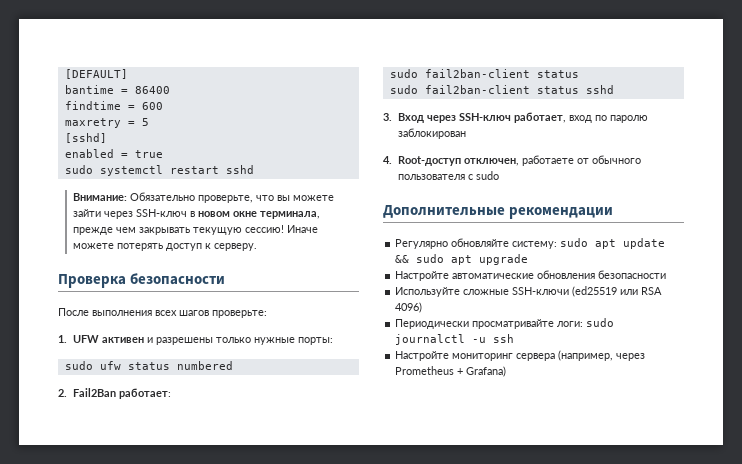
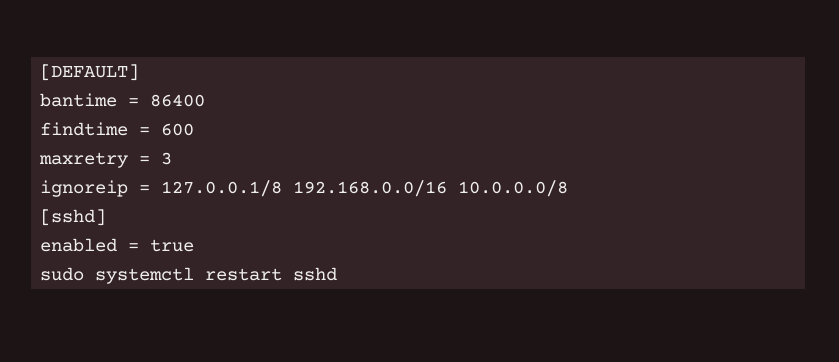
- maxretry = 5
+ maxretry = 3
+ ignoreip = 127.0.0.1/8 192.168.0.0/16 10.0.0.0/8
- Внимание: Обязательно проверьте, что вы можете зайти через SSH-ключ в новом окне терминала, прежде чем закрывать текущую сессию! Иначе можете потерять доступ к серверу.
- Проверка безопасности
- После выполнения всех шагов проверьте:
- 1. UFW активен и разрешены только нужные порты:
- sudo ufw status numbered
- 2. Fail2Ban работает:
- sudo fail2ban-client status
- sudo fail2ban-client status sshd
- 3. Вход через SSH-ключ работает, вход по паролю заблокирован
- 4. Root-доступ отключен, работаете от обычного пользователя с sudo
- Дополнительные рекомендации
- Регулярно обновляйте систему: sudo apt update && sudo apt upgrade
- Настройте автоматические обновления безопасности
- Используйте сложные SSH-ключи (ed25519 или RSA 4096)
- Периодически просматривайте логи: sudo journalctl -u ssh
- Настройте мониторинг сервера (например, через Prometheus + Grafana)

